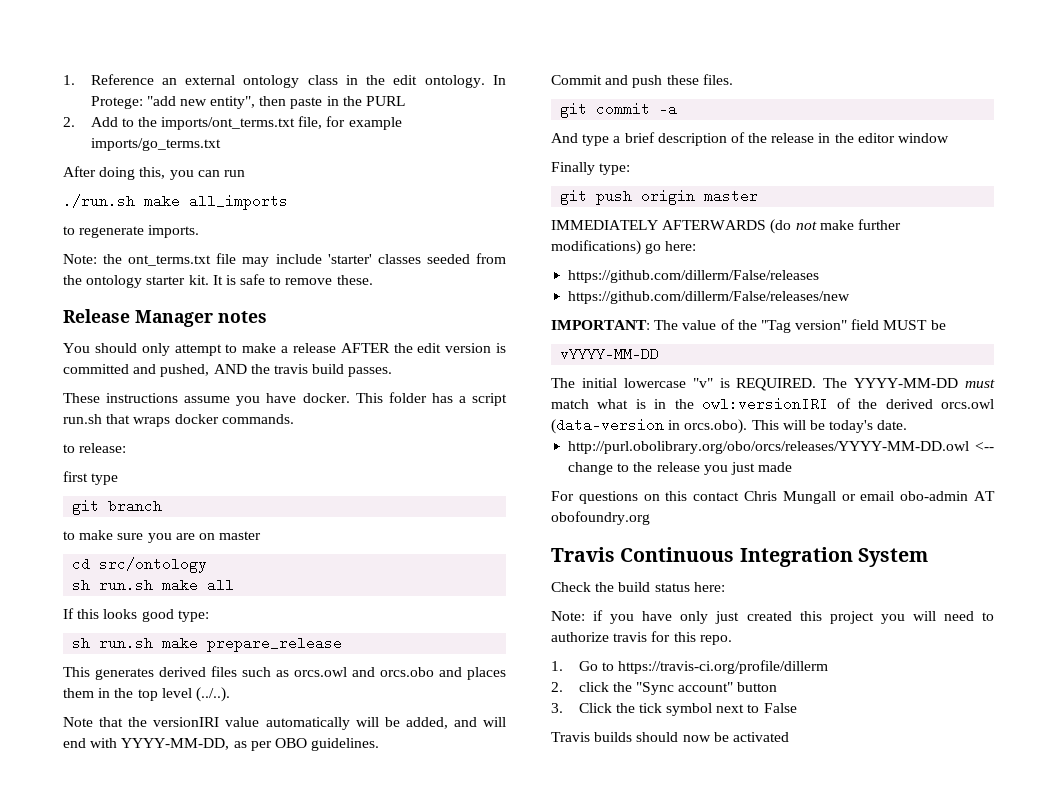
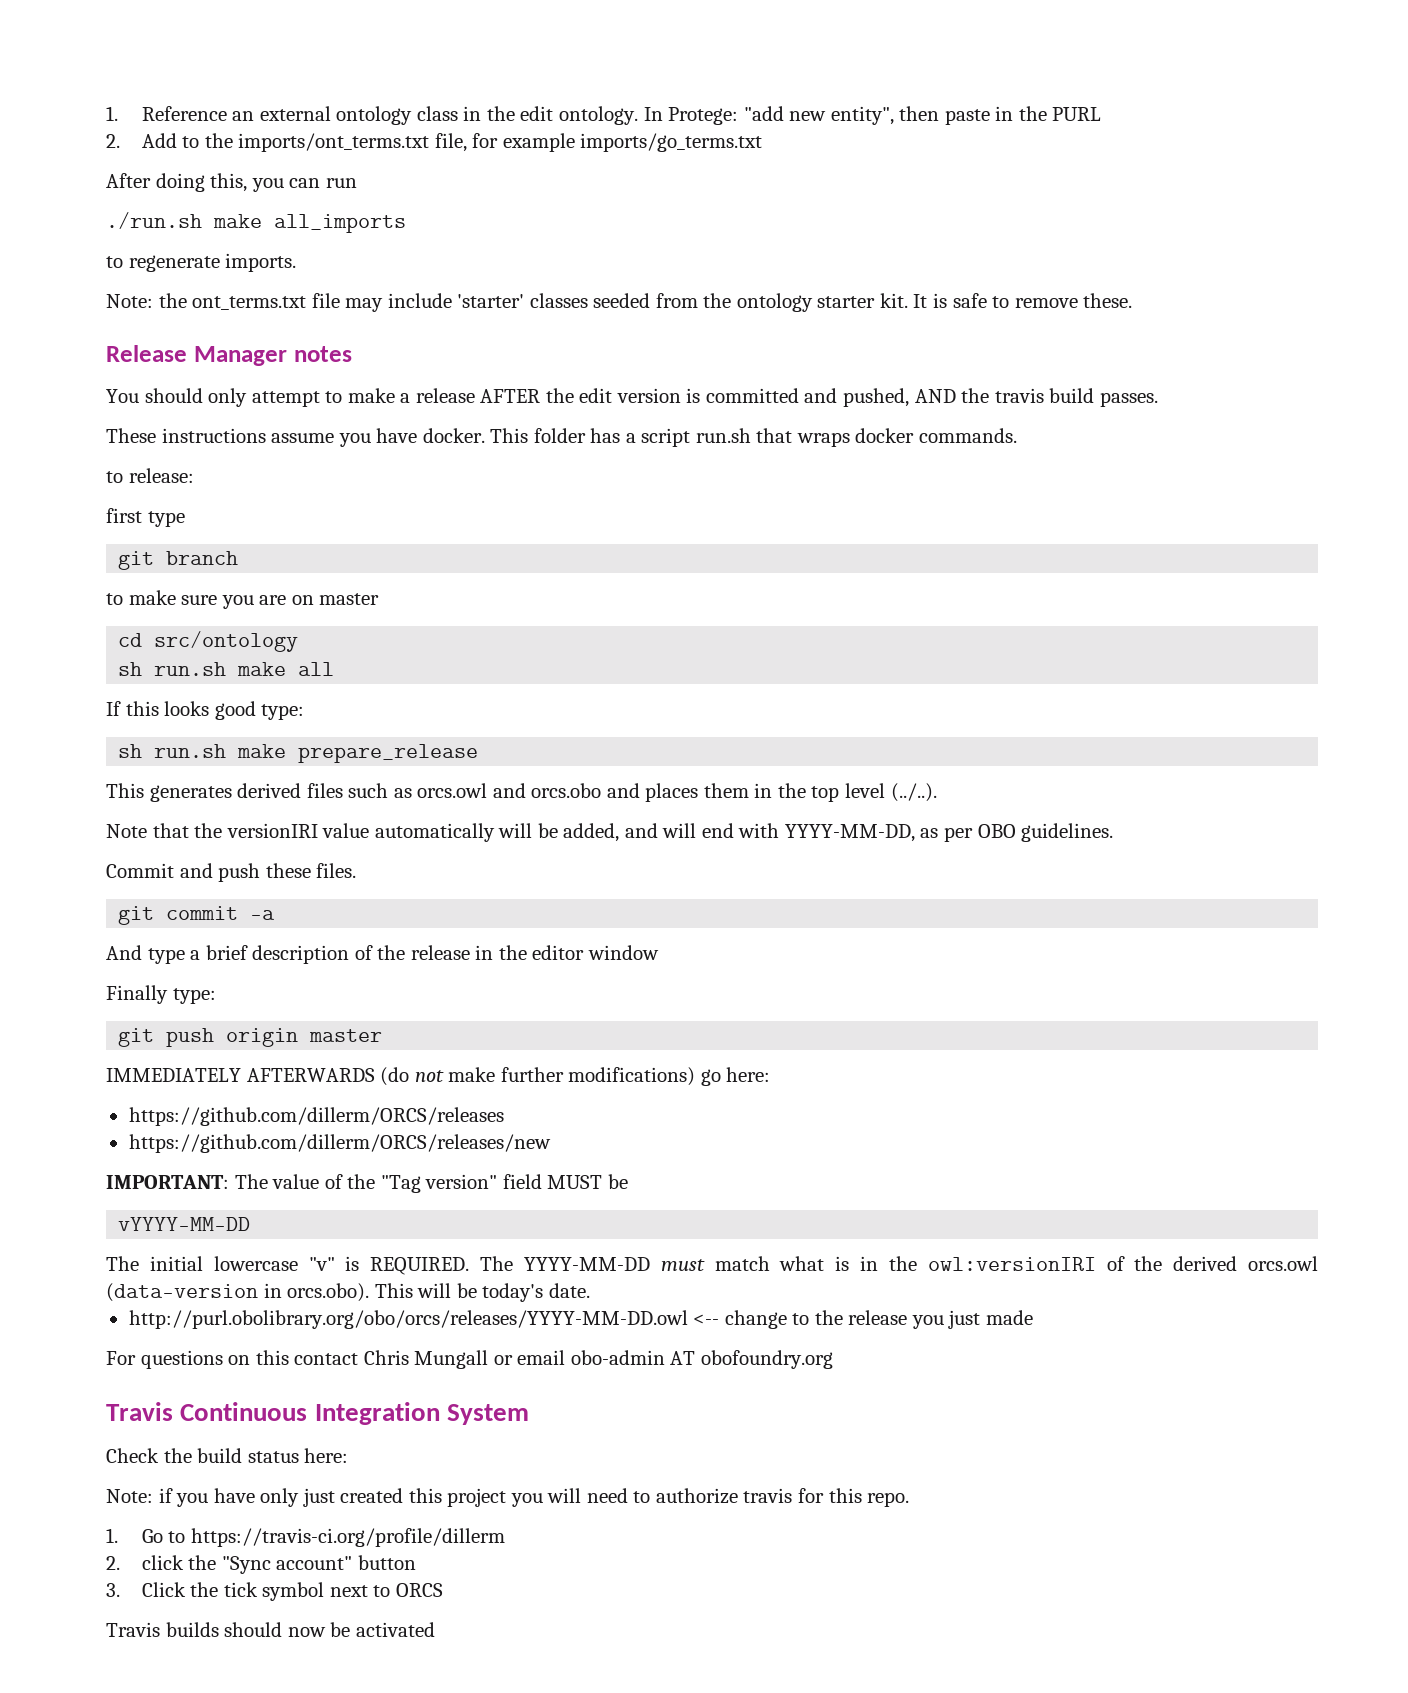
- https://github.com/dillerm/False/releases
- https://github.com/dillerm/False/releases/new
+ https://github.com/dillerm/ORCS/releases
+ https://github.com/dillerm/ORCS/releases/new
- 3. Click the tick symbol next to False
+ 3. Click the tick symbol next to ORCS

